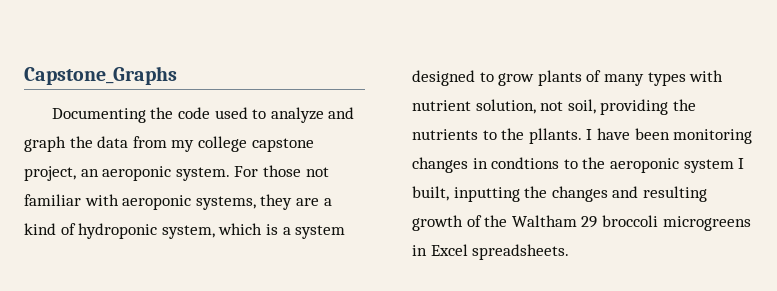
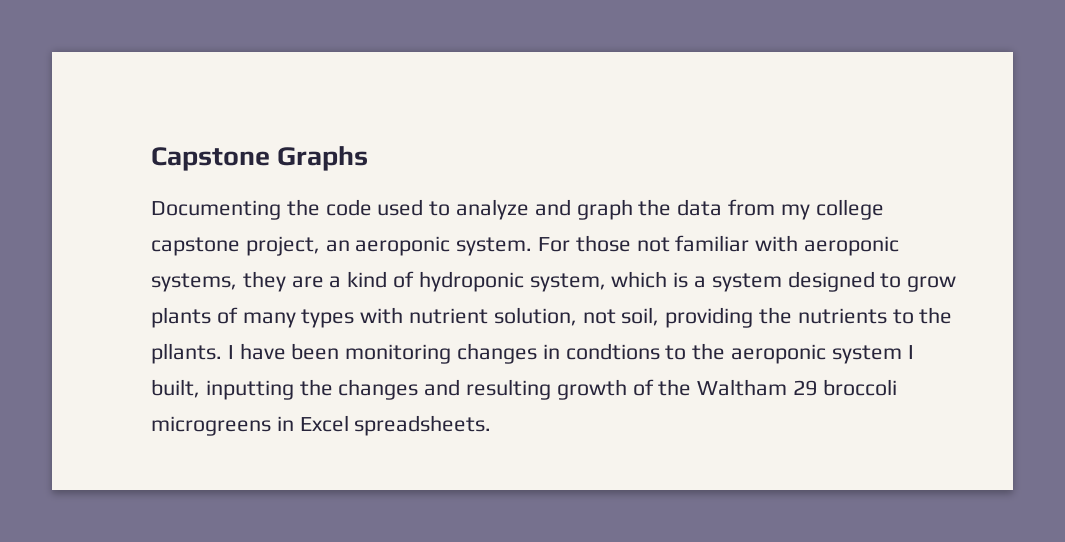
- Capstone_Graphs
+ Capstone Graphs

